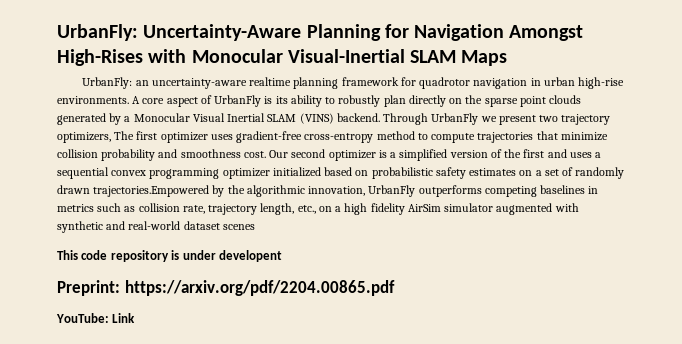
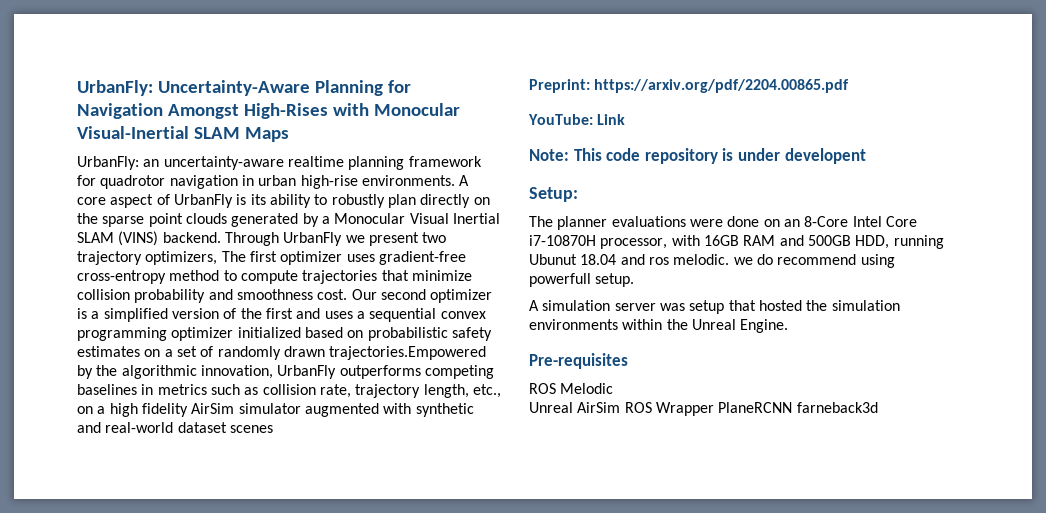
- This code repository is under developent
+ Preprint: https://arxiv.org/pdf/2204.00865.pdf
+ YouTube: Link
+ Note: This code repository is under developent
- Preprint: https://arxiv.org/pdf/2204.00865.pdf
- YouTube: Link
+ Setup:
+ The planner evaluations were done on an 8-Core Intel Core i7-10870H processor, with 16GB RAM and 500GB HDD, running Ubunut 18.04 and ros melodic. we do recommend using powerfull setup.
+ A simulation server was setup that hosted the simulation environments within the Unreal Engine.
+ Pre-requisites
+ ROS Melodic
+ Unreal AirSim ROS Wrapper PlaneRCNN farneback3d

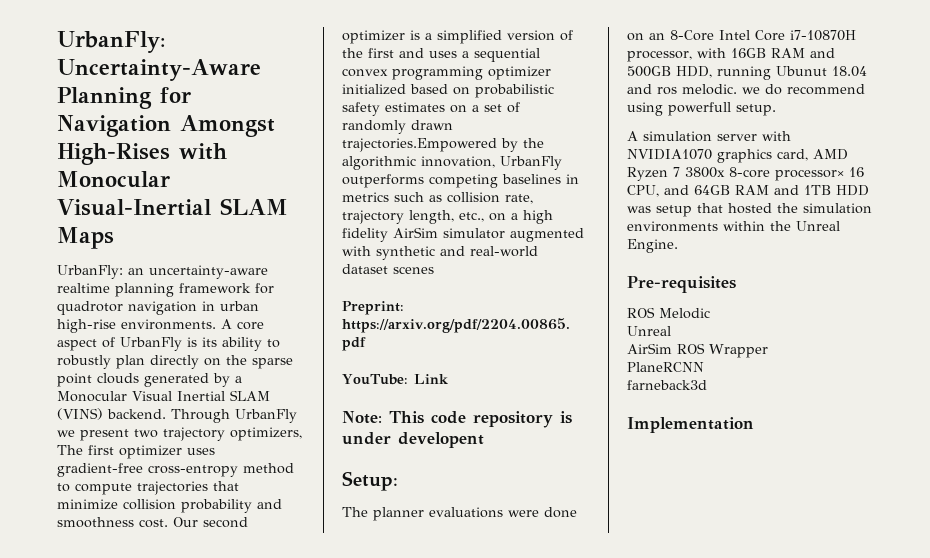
- A simulation server was setup that hosted the simulation environments within the Unreal Engine.
+ A simulation server with NVIDIA1070 graphics card, AMD Ryzen 7 3800x 8-core processor× 16 CPU, and 64GB RAM and 1TB HDD was setup that hosted the simulation environments within the Unreal Engine.
  ROS Melodic
- Unreal AirSim ROS Wrapper PlaneRCNN farneback3d
+ Unreal
+ AirSim ROS Wrapper
+ PlaneRCNN
+ farneback3d
+ Implementation

